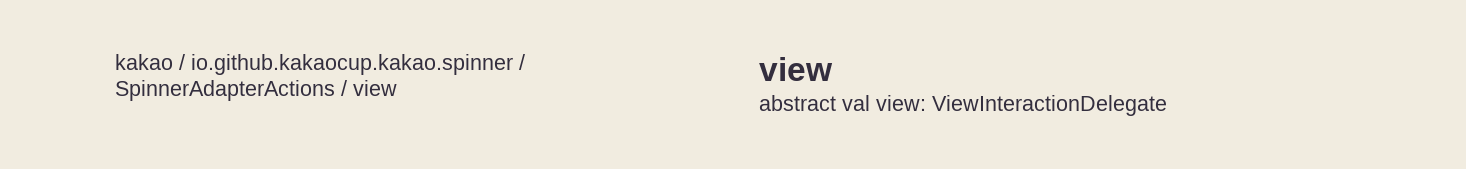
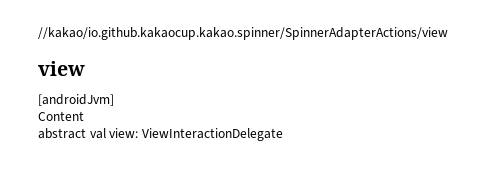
- kakao / io.github.kakaocup.kakao.spinner / SpinnerAdapterActions / view
+ //kakao/io.github.kakaocup.kakao.spinner/SpinnerAdapterActions/view
  view
+ [androidJvm]
+ Content

